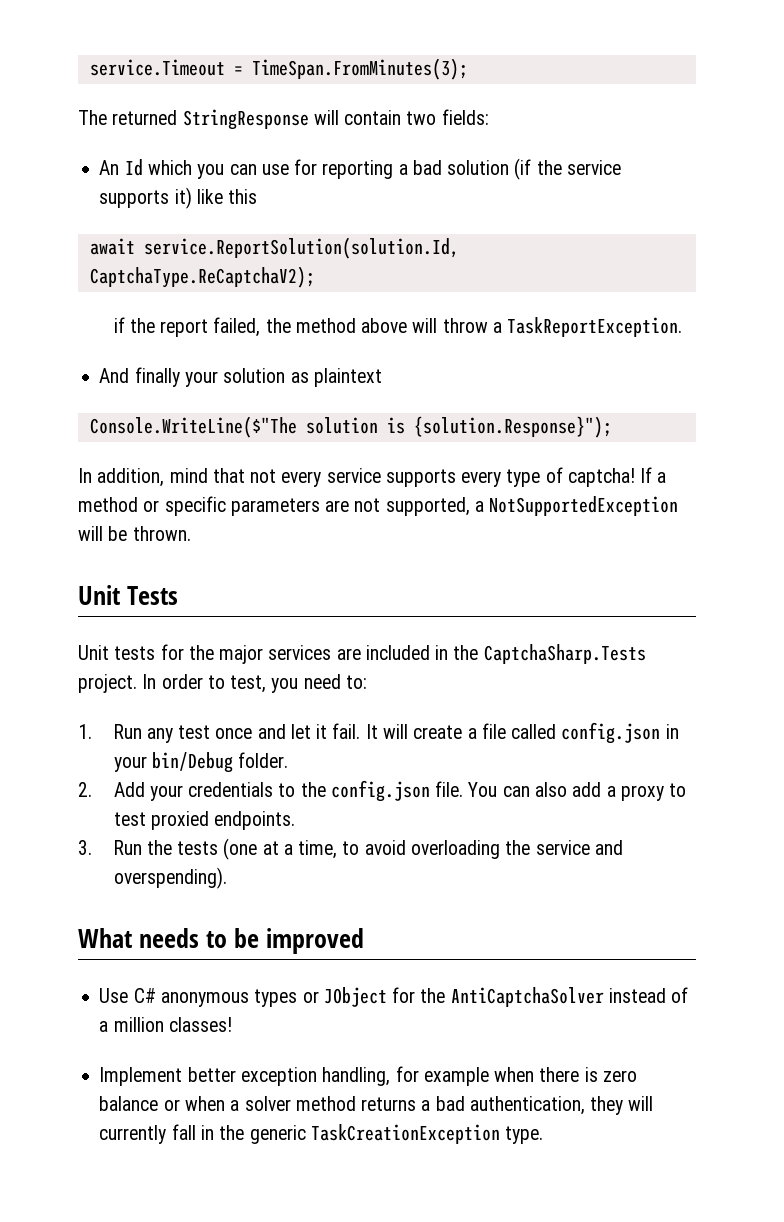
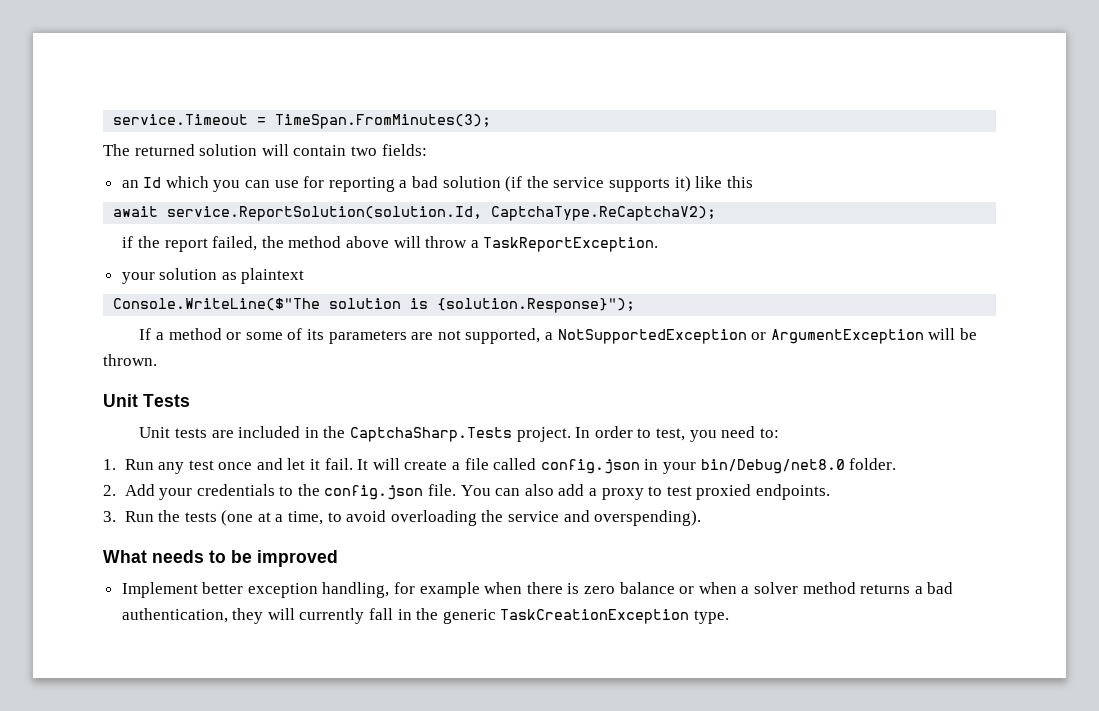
- The returned StringResponse will contain two fields:
+ The returned solution will contain two fields:
- An Id which you can use for reporting a bad solution (if the service supports it) like this
+ an Id which you can use for reporting a bad solution (if the service supports it) like this
- And finally your solution as plaintext
+ your solution as plaintext
- In addition, mind that not every service supports every type of captcha! If a method or specific parameters are not supported, a NotSupportedException will be thrown.
+ If a method or some of its parameters are not supported, a NotSupportedException or ArgumentException will be thrown.
- Unit tests for the major services are included in the CaptchaSharp.Tests project.
+ Unit tests are included in the CaptchaSharp.Tests project.
- It will create a file called config.json in your bin/Debug folder.
+ It will create a file called config.json in your bin/Debug/net8.0 folder.
- Use C# anonymous types or JObject for the AntiCaptchaSolver instead of a million classes!

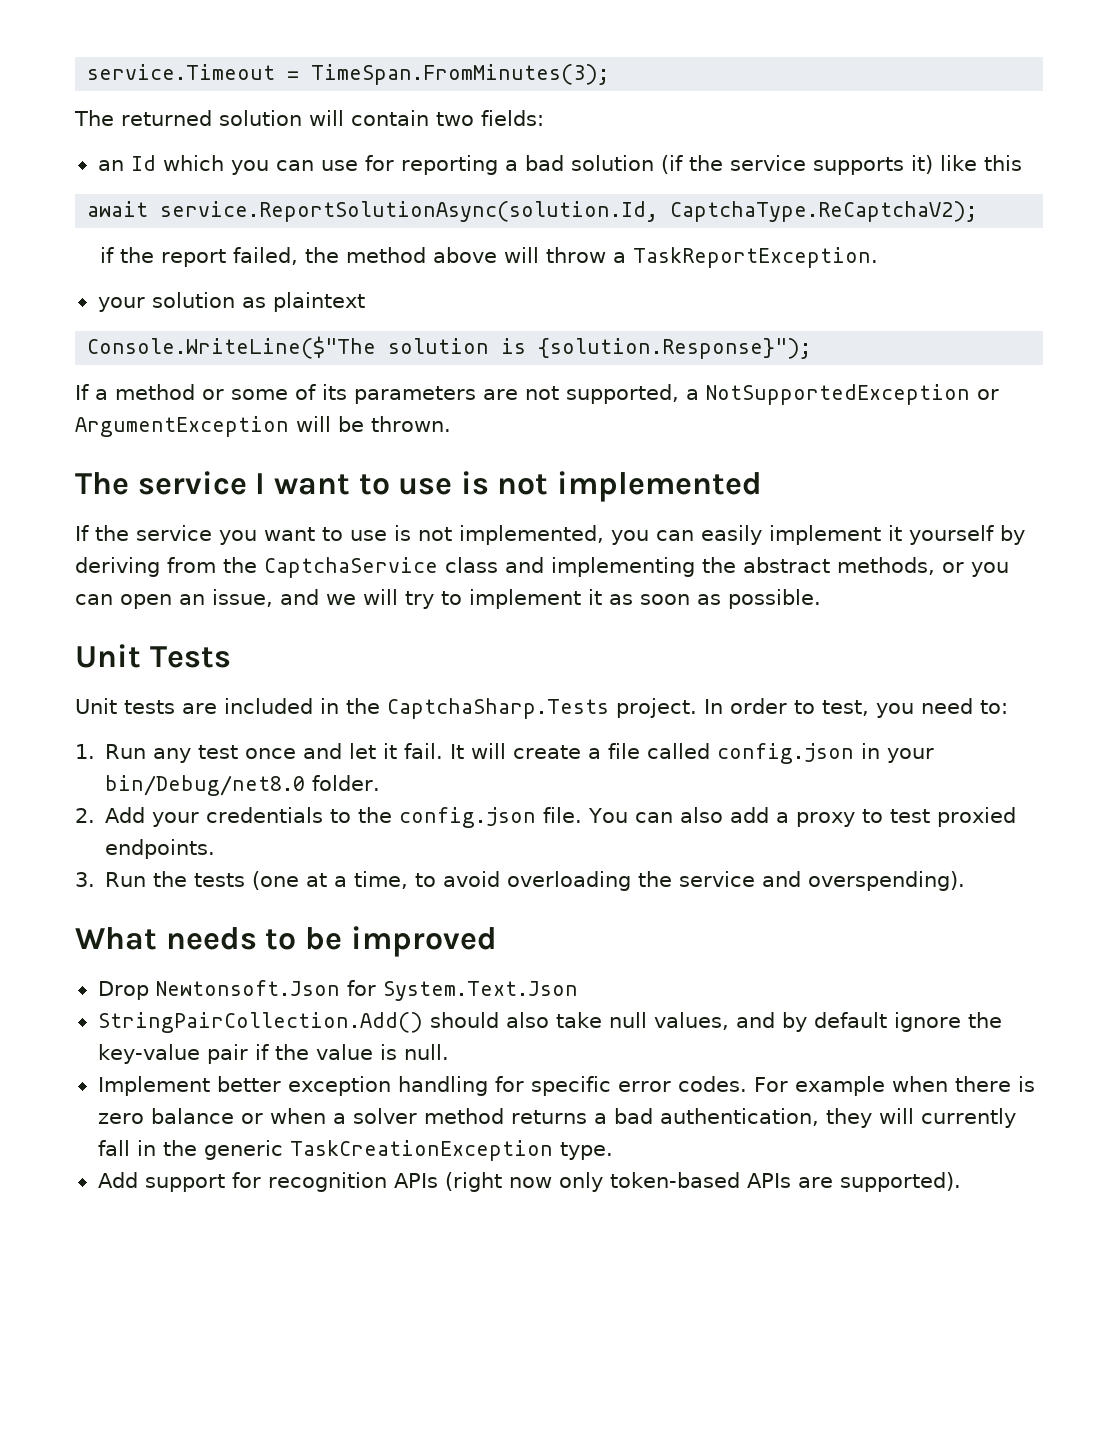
- await service.ReportSolution(solution.Id, CaptchaType.ReCaptchaV2);
+ await service.ReportSolutionAsync(solution.Id, CaptchaType.ReCaptchaV2);
+ The service I want to use is not implemented
+ If the service you want to use is not implemented, you can easily implement it yourself by deriving from the CaptchaService class and implementing the abstract methods, or you can open an issue, and we will try to implement it as soon as possible.
- Implement better exception handling, for example when there is zero balance or when a solver method returns a bad authentication, they will currently fall in the generic TaskCreationException type.
+ Drop Newtonsoft.Json for System.Text.Json
+ StringPairCollection.Add() should also take null values, and by default ignore the key-value pair if the value is null.
+ Implement better exception handling for specific error codes. For example when there is zero balance or when a solver method returns a bad authentication, they will currently fall in the generic TaskCreationException type.
+ Add support for recognition APIs (right now only token-based APIs are supported).

